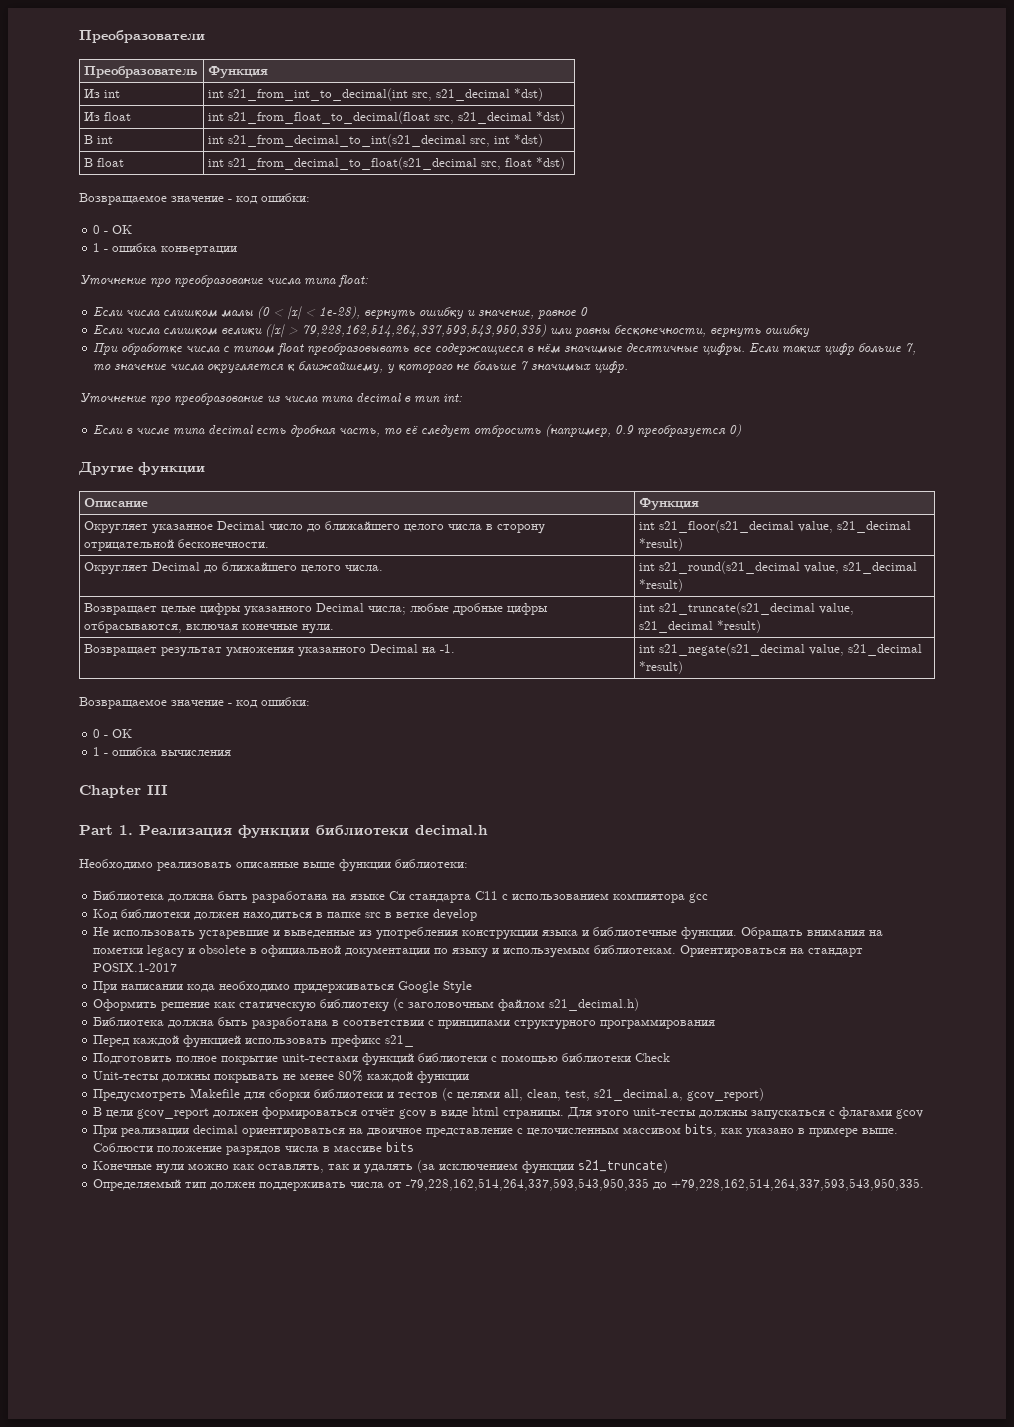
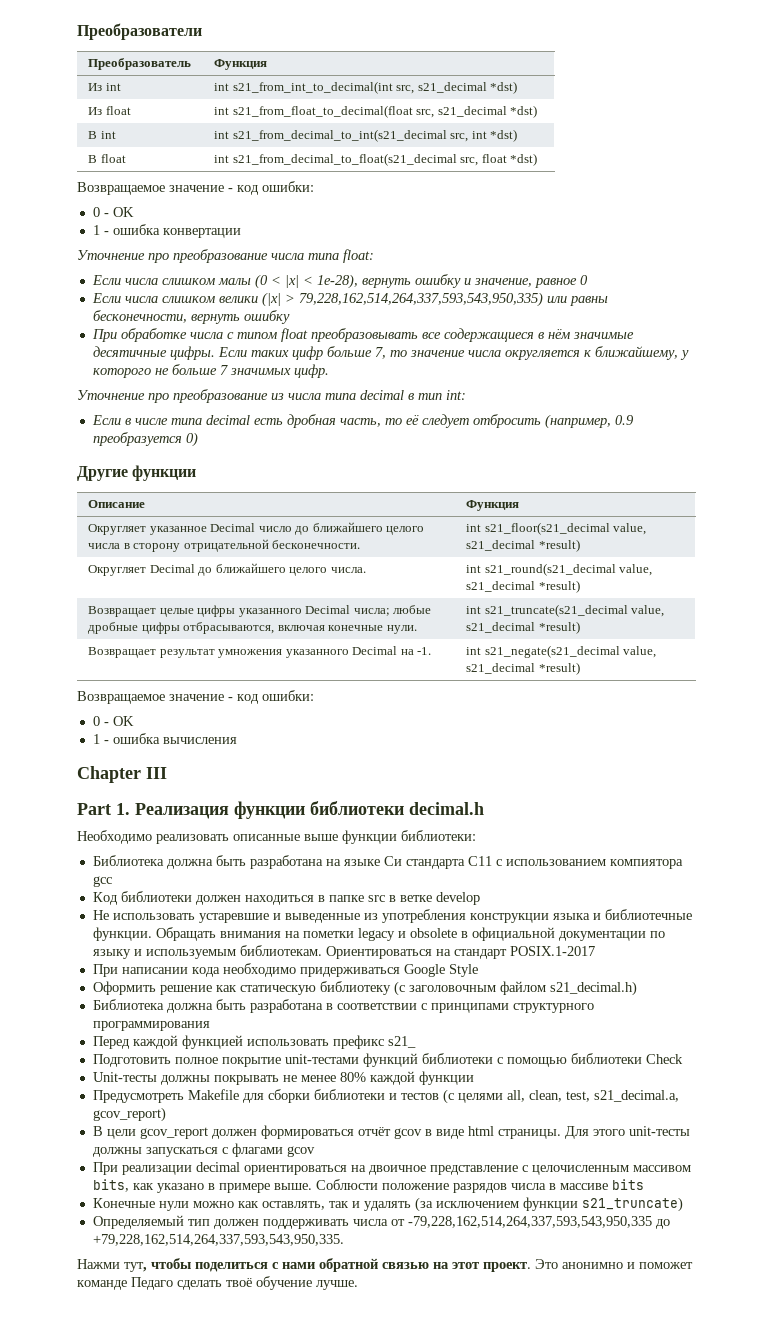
+ Нажми тут, чтобы поделиться с нами обратной связью на этот проект. Это анонимно и поможет команде Педаго сделать твоё обучение лучше.

